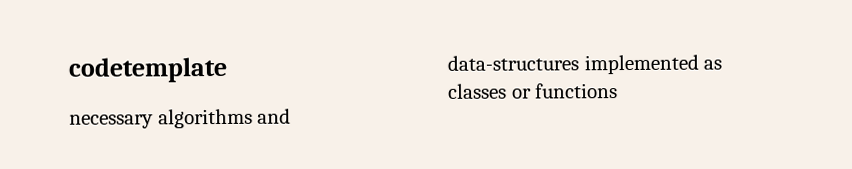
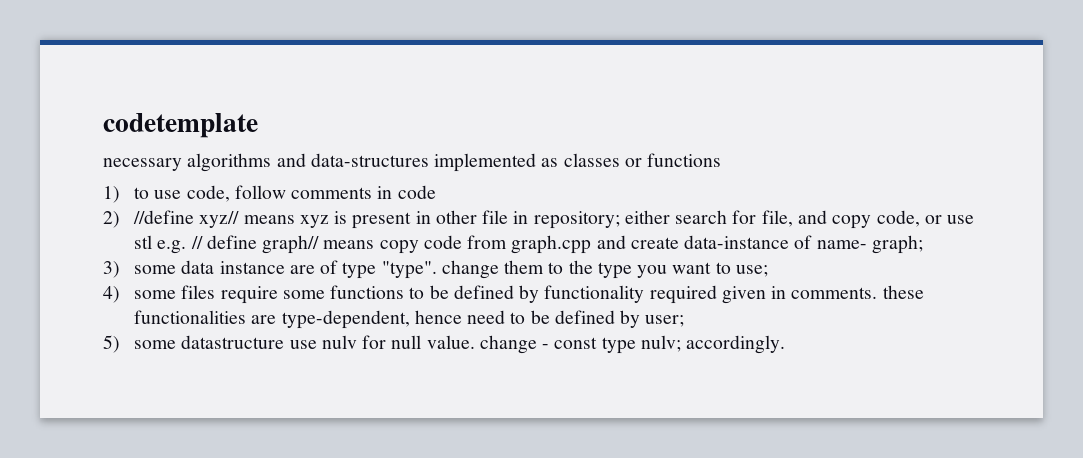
+ 1) to use code, follow comments in code
+ 2) //define xyz// means xyz is present in other file in repository; either search for file, and copy code, or use stl e.g. // define graph// means copy code from graph.cpp and create data-instance of name- graph;
+ 3) some data instance are of type "type". change them to the type you want to use;
+ 4) some files require some functions to be defined by functionality required given in comments. these functionalities are type-dependent, hence need to be defined by user;
+ 5) some datastructure use nulv for null value. change - const type nulv; accordingly.

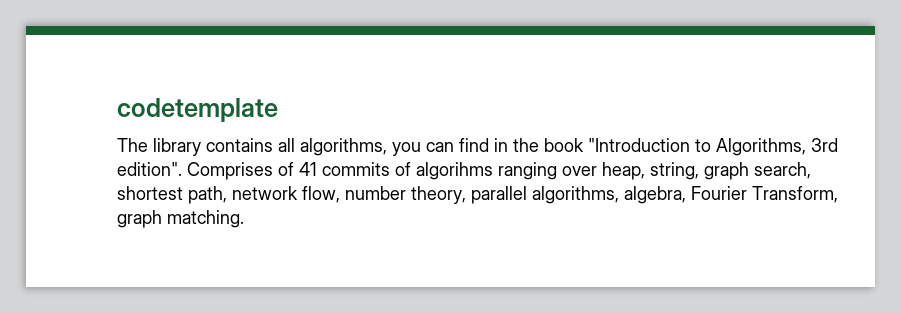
- necessary algorithms and data-structures implemented as classes or functions
- 1) to use code, follow comments in code
- 2) //define xyz// means xyz is present in other file in repository; either search for file, and copy code, or use stl e.g. // define graph// means copy code from graph.cpp and create data-instance of name- graph;
- 3) some data instance are of type "type". change them to the type you want to use;
- 4) some files require some functions to be defined by functionality required given in comments. these functionalities are type-dependent, hence need to be defined by user;
- 5) some datastructure use nulv for null value. change - const type nulv; accordingly.
+ The library contains all algorithms, you can find in the book "Introduction to Algorithms, 3rd edition". Comprises of 41 commits of algorihms ranging over heap, string, graph search, shortest path, network flow, number theory, parallel algorithms, algebra, Fourier Transform, graph matching.

